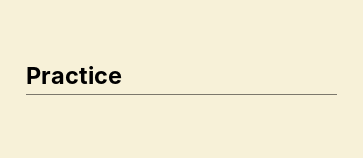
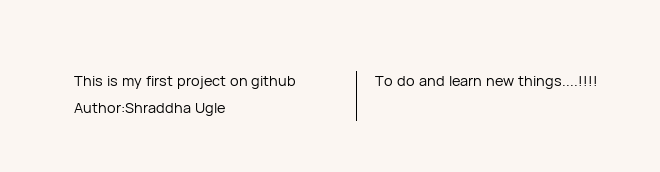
- Practice
+ This is my first project on github
+ Author:Shraddha Ugle
+ To do and learn new things....!!!!

